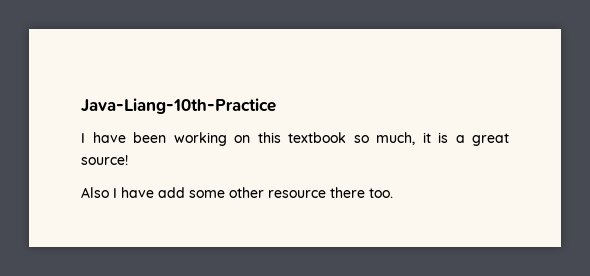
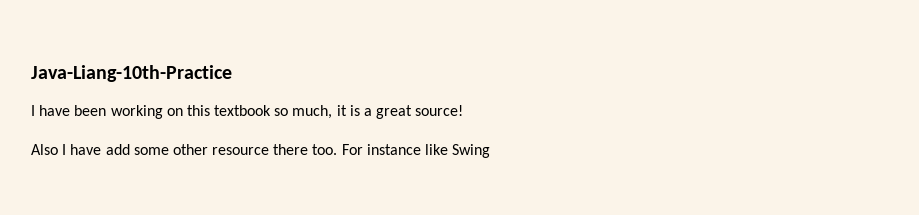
+ For instance like Swing

